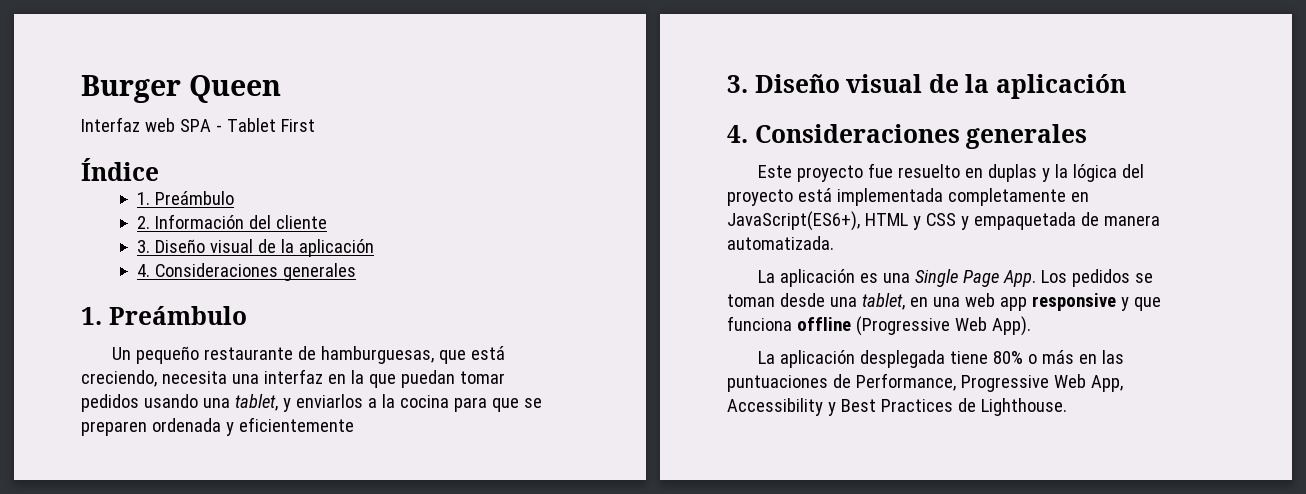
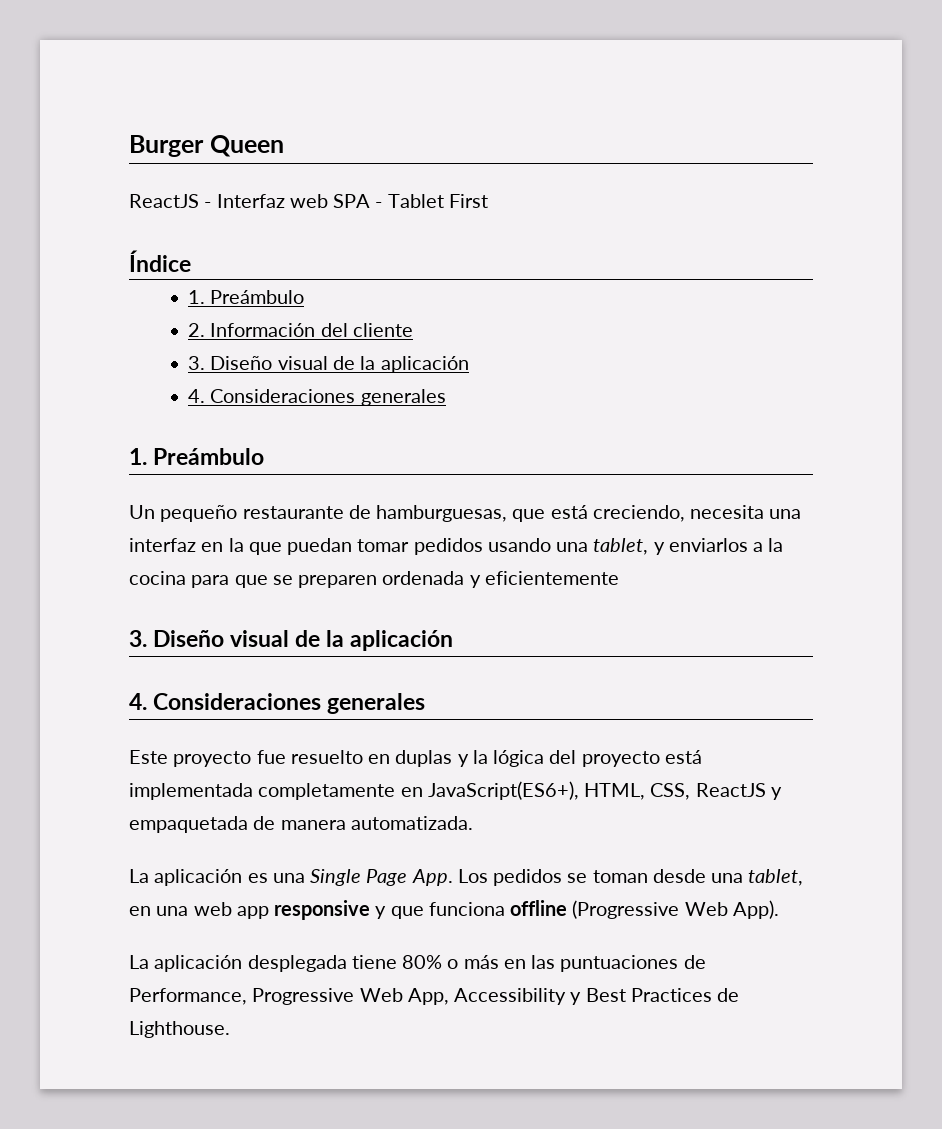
- Interfaz web SPA - Tablet First
+ ReactJS - Interfaz web SPA - Tablet First
- Este proyecto fue resuelto en duplas y la lógica del proyecto está implementada completamente en JavaScript(ES6+), HTML y CSS y empaquetada de manera automatizada.
+ Este proyecto fue resuelto en duplas y la lógica del proyecto está implementada completamente en JavaScript(ES6+), HTML, CSS, ReactJS y empaquetada de manera automatizada.

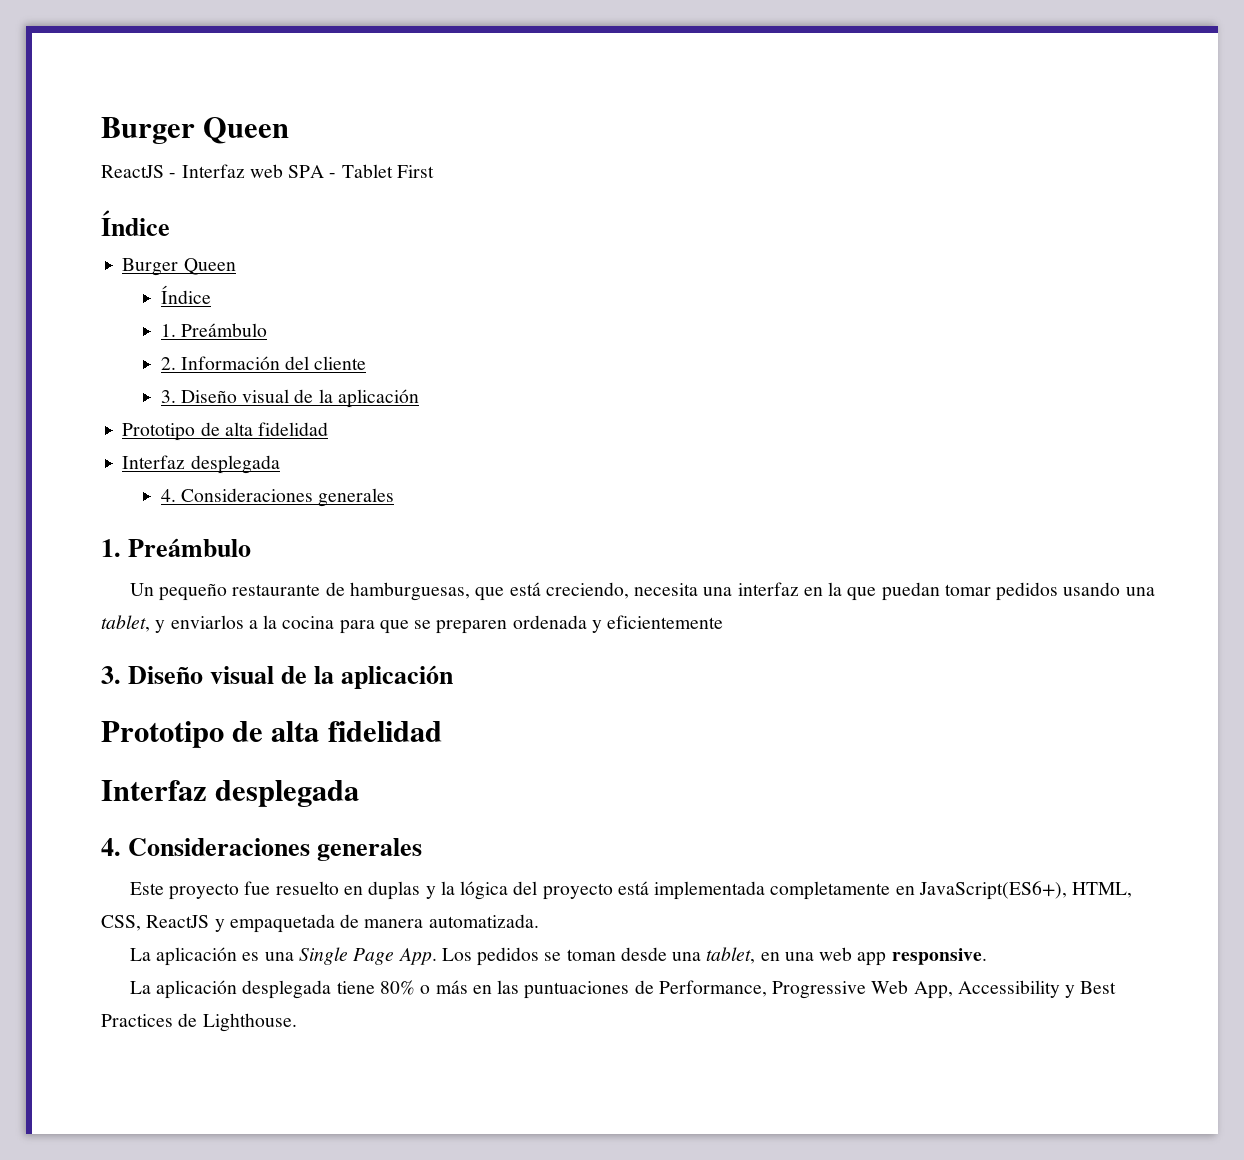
  ReactJS - Interfaz web SPA - Tablet First
+ Índice
+ Burger Queen
  2. Información del cliente
  3. Diseño visual de la aplicación
+ Prototipo de alta fidelidad
+ Interfaz desplegada
  Un pequeño restaurante de hamburguesas, que está creciendo, necesita una interfaz en la que puedan tomar pedidos usando una tablet, y enviarlos a la cocina para que se preparen ordenada y eficientemente
  3. Diseño visual de la aplicación
+ Prototipo de alta fidelidad
+ Interfaz desplegada
- La aplicación es una Single Page App. Los pedidos se toman desde una tablet, en una web app responsive y que funciona offline (Progressive Web App).
+ La aplicación es una Single Page App. Los pedidos se toman desde una tablet, en una web app responsive.

